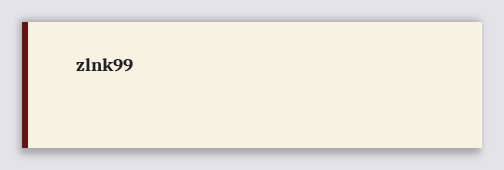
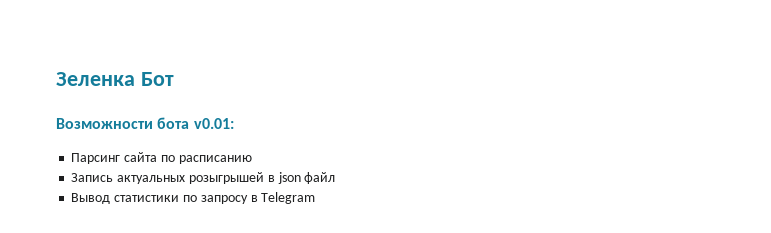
- zlnk99
+ Зеленка Бот
+ Возможности бота v0.01:
+ Парсинг сайта по расписанию
+ Запись актуальных розыгрышей в json файл
+ Вывод статистики по запросу в Telegram

